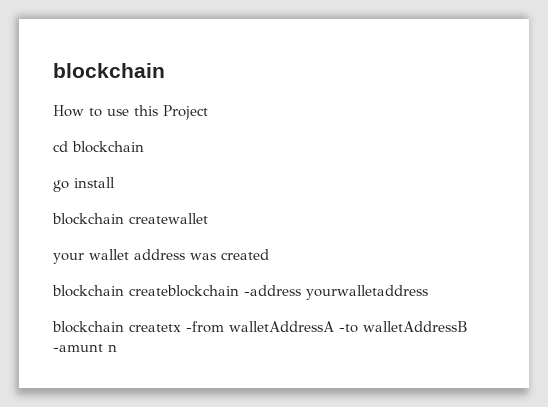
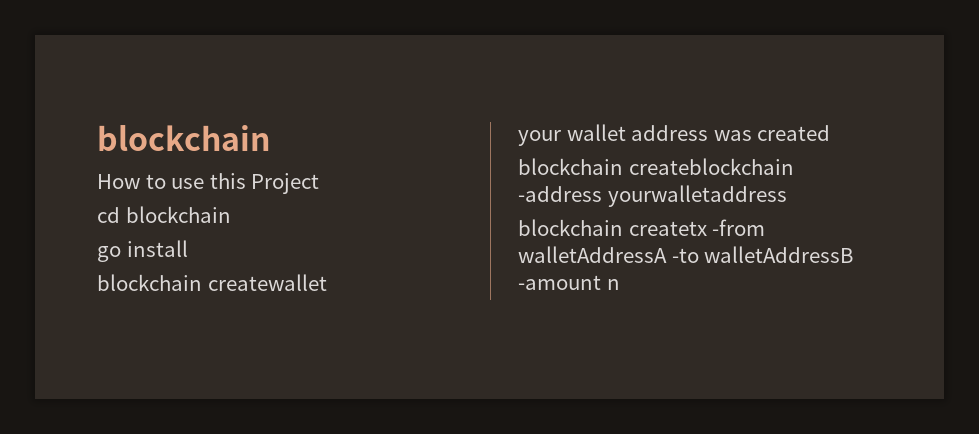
- blockchain createtx -from walletAddressA -to walletAddressB -amunt n
+ blockchain createtx -from walletAddressA -to walletAddressB -amount n

